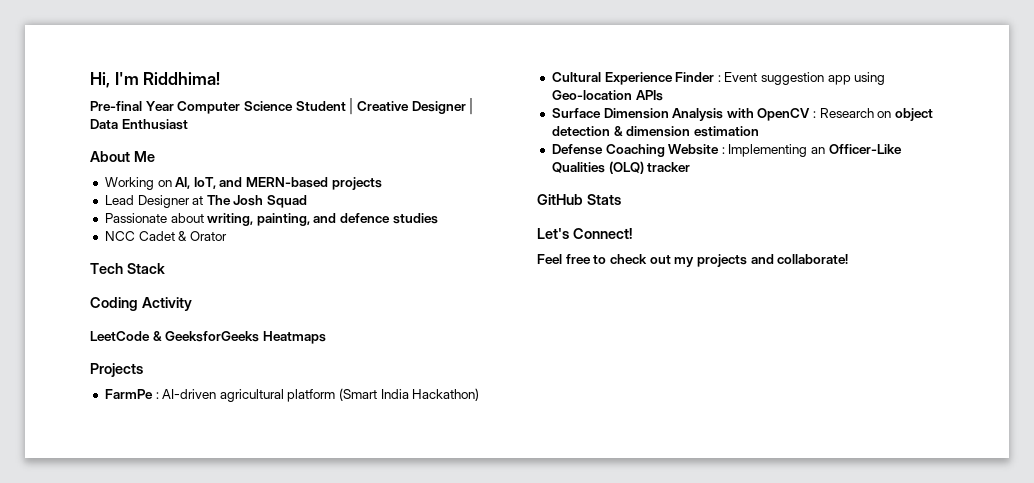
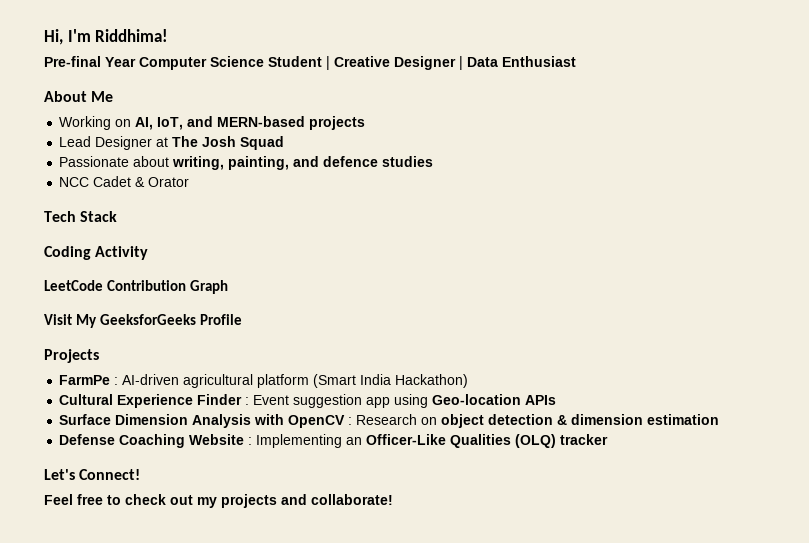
- LeetCode & GeeksforGeeks Heatmaps
+ LeetCode Contribution Graph
+ Visit My GeeksforGeeks Profile
- GitHub Stats

